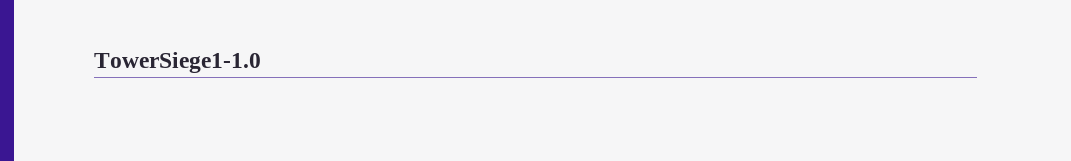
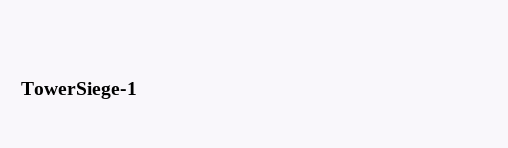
- TowerSiege1-1.0
+ TowerSiege-1

